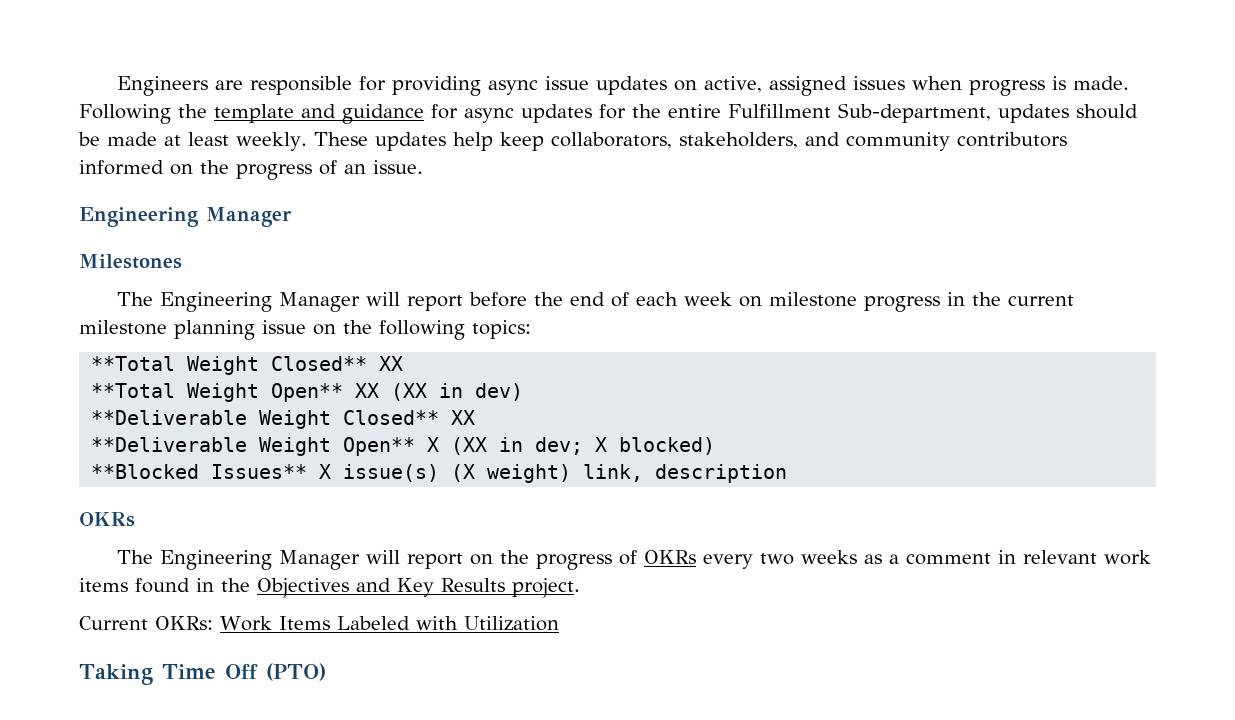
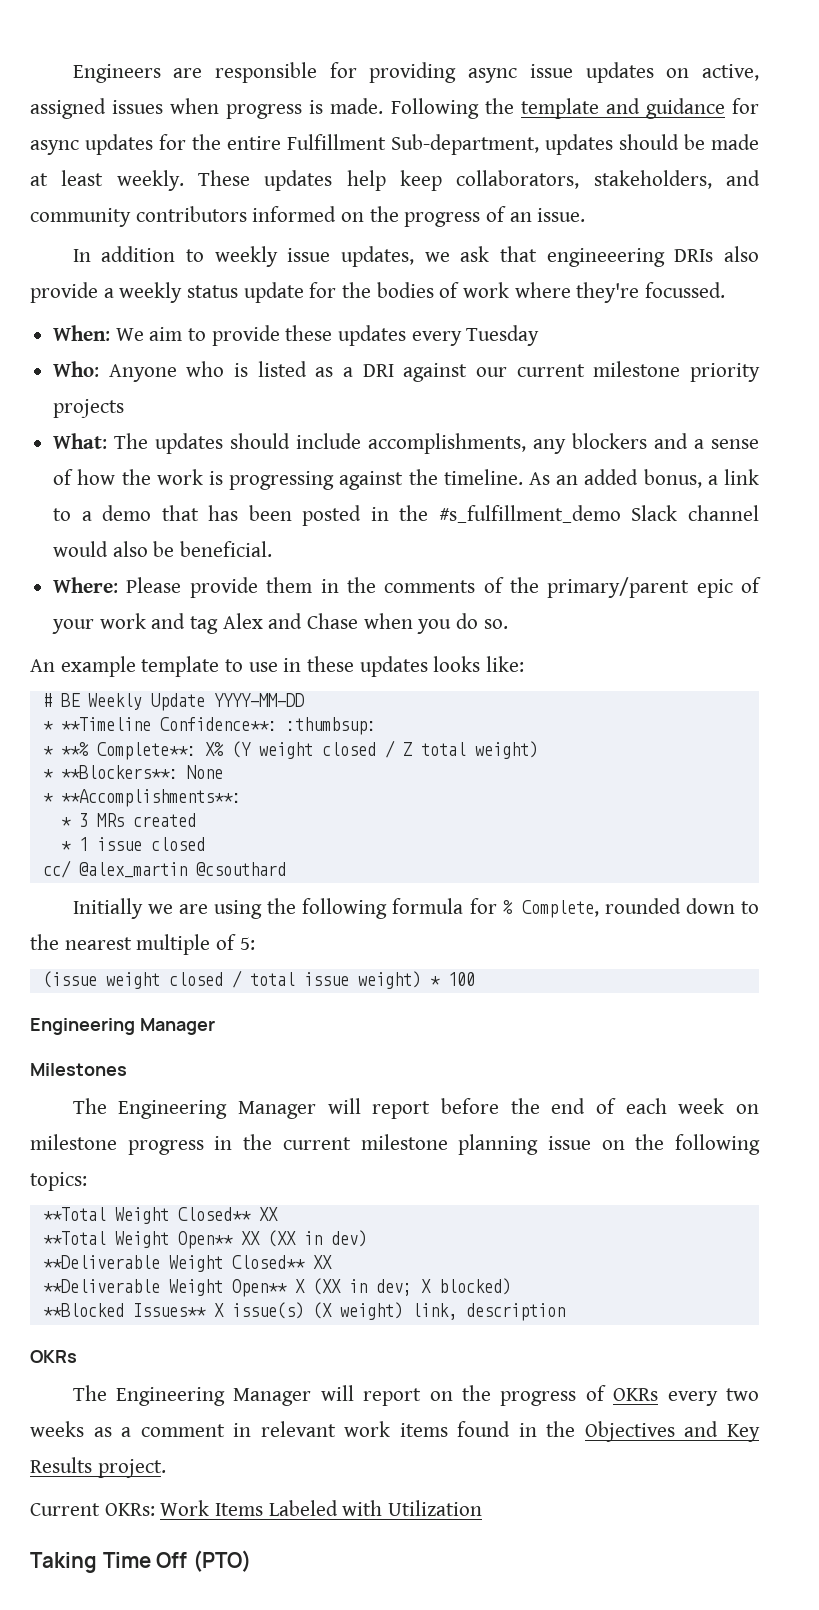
+ In addition to weekly issue updates, we ask that engineeering DRIs also provide a weekly status update for the bodies of work where they're focussed.
+ When: We aim to provide these updates every Tuesday
+ Who: Anyone who is listed as a DRI against our current milestone priority projects
+ What: The updates should include accomplishments, any blockers and a sense of how the work is progressing against the timeline. As an added bonus, a link to a demo that has been posted in the #s_fulfillment_demo Slack channel would also be beneficial.
+ Where: Please provide them in the comments of the primary/parent epic of your work and tag Alex and Chase when you do so.
+ An example template to use in these updates looks like:
+ # BE Weekly Update YYYY-MM-DD
+ * **Timeline Confidence**: :thumbsup:
+ * **% Complete**: X% (Y weight closed / Z total weight)
+ * **Blockers**: None
+ * **Accomplishments**:
+ * 3 MRs created
+ * 1 issue closed
+ cc/ @alex_martin @csouthard
+ Initially we are using the following formula for % Complete, rounded down to the nearest multiple of 5:
+ (issue weight closed / total issue weight) * 100

